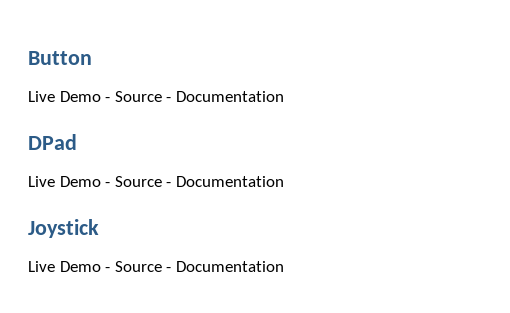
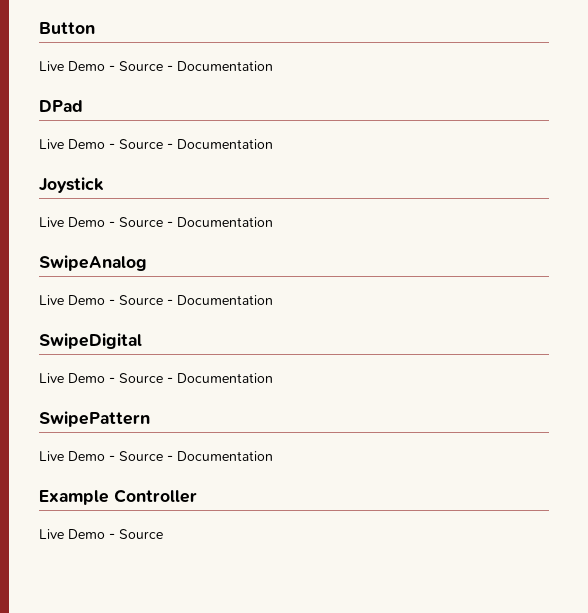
+ SwipeAnalog
+ Live Demo - Source - Documentation
+ SwipeDigital
+ Live Demo - Source - Documentation
+ SwipePattern
+ Live Demo - Source - Documentation
+ Example Controller
+ Live Demo - Source

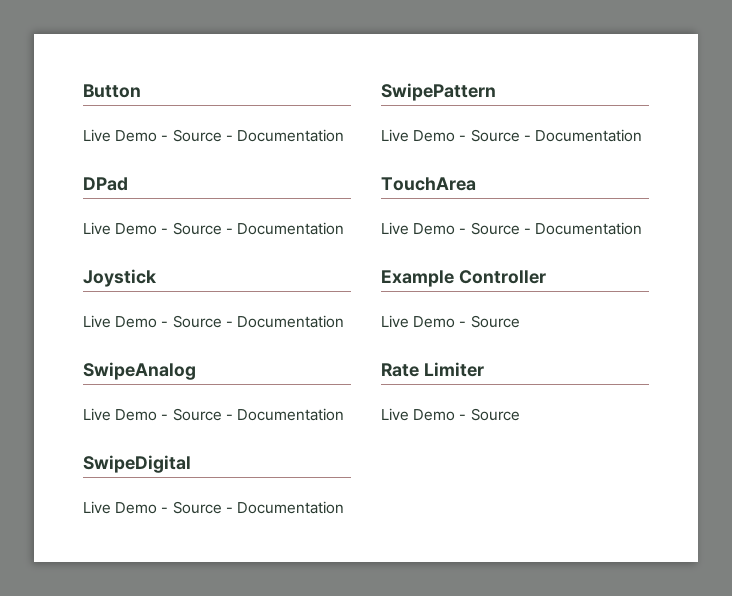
+ TouchArea
+ Live Demo - Source - Documentation
+ Rate Limiter
+ Live Demo - Source

